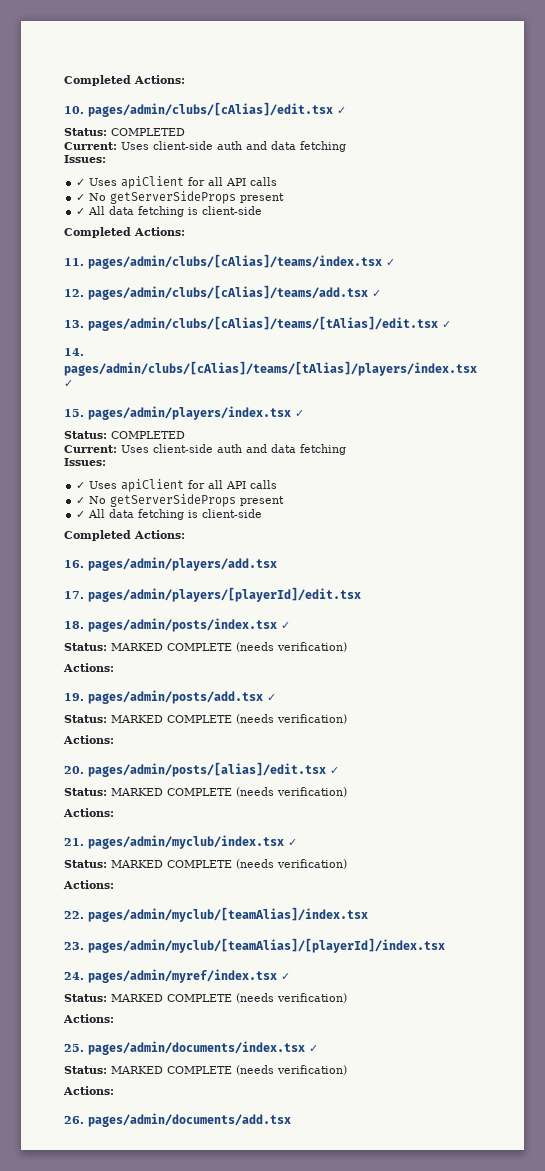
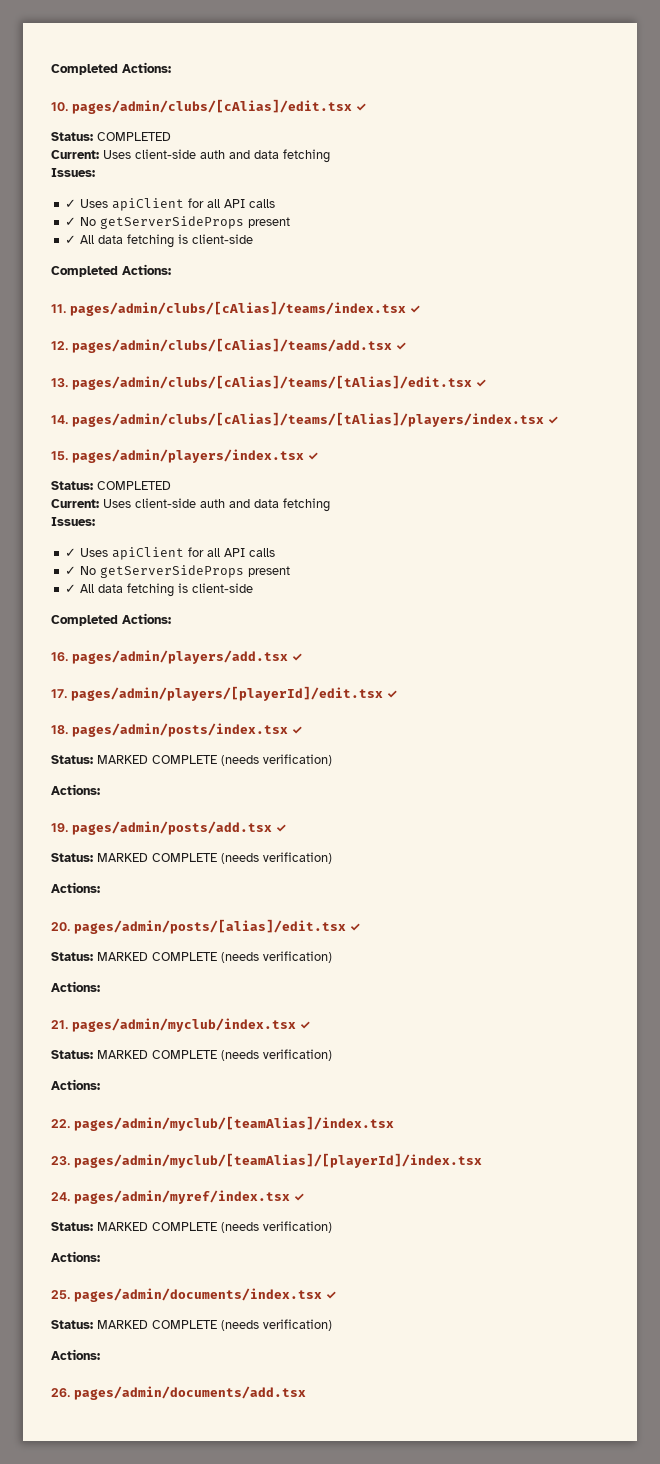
- 16. pages/admin/players/add.tsx
+ 16. pages/admin/players/add.tsx ✓
- 17. pages/admin/players/[playerId]/edit.tsx
+ 17. pages/admin/players/[playerId]/edit.tsx ✓

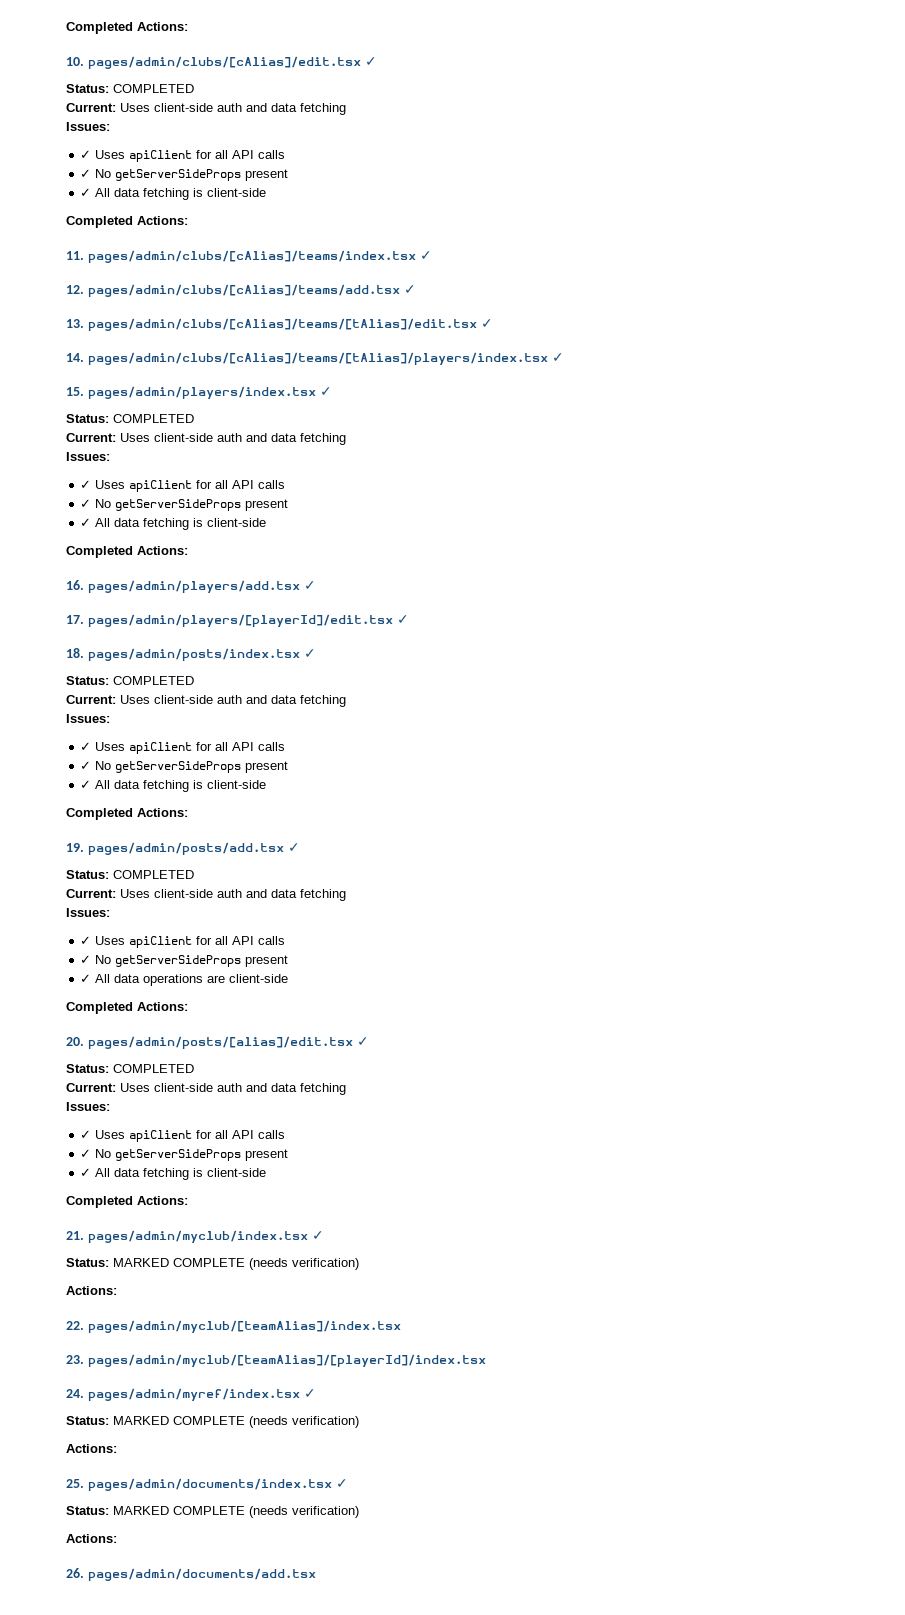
  18. pages/admin/posts/index.tsx ✓
- Status: MARKED COMPLETE (needs verification)
- Actions:
+ Status: COMPLETED
+ Current: Uses client-side auth and data fetching
+ Issues:
+ ✓ Uses apiClient for all API calls
+ ✓ No getServerSideProps present
+ ✓ All data fetching is client-side
+ Completed Actions:
  19. pages/admin/posts/add.tsx ✓
- Status: MARKED COMPLETE (needs verification)
- Actions:
+ Status: COMPLETED
+ Current: Uses client-side auth and data fetching
+ Issues:
+ ✓ Uses apiClient for all API calls
+ ✓ No getServerSideProps present
+ ✓ All data operations are client-side
+ Completed Actions:
  20. pages/admin/posts/[alias]/edit.tsx ✓
- Status: MARKED COMPLETE (needs verification)
- Actions:
+ Status: COMPLETED
+ Current: Uses client-side auth and data fetching
+ Issues:
+ ✓ Uses apiClient for all API calls
+ ✓ No getServerSideProps present
+ ✓ All data fetching is client-side
+ Completed Actions:

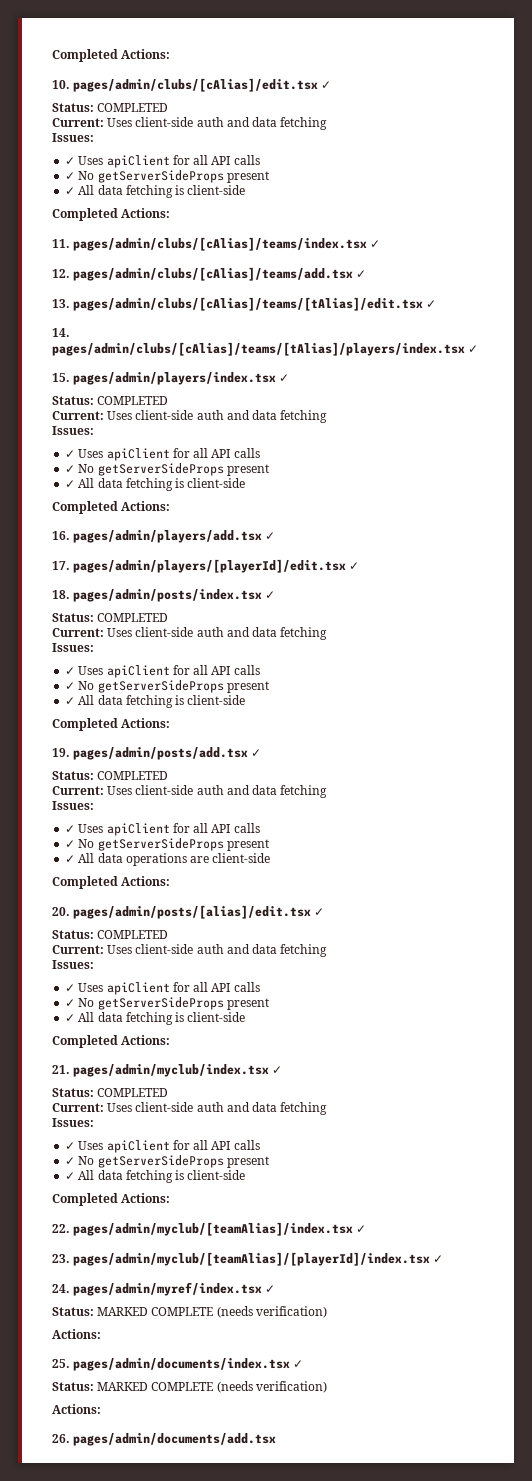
  21. pages/admin/myclub/index.tsx ✓
- Status: MARKED COMPLETE (needs verification)
- Actions:
+ Status: COMPLETED
+ Current: Uses client-side auth and data fetching
+ Issues:
+ ✓ Uses apiClient for all API calls
+ ✓ No getServerSideProps present
+ ✓ All data fetching is client-side
+ Completed Actions:
- 22. pages/admin/myclub/[teamAlias]/index.tsx
+ 22. pages/admin/myclub/[teamAlias]/index.tsx ✓
- 23. pages/admin/myclub/[teamAlias]/[playerId]/index.tsx
+ 23. pages/admin/myclub/[teamAlias]/[playerId]/index.tsx ✓

